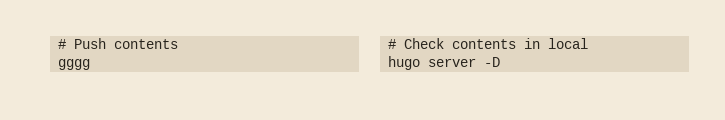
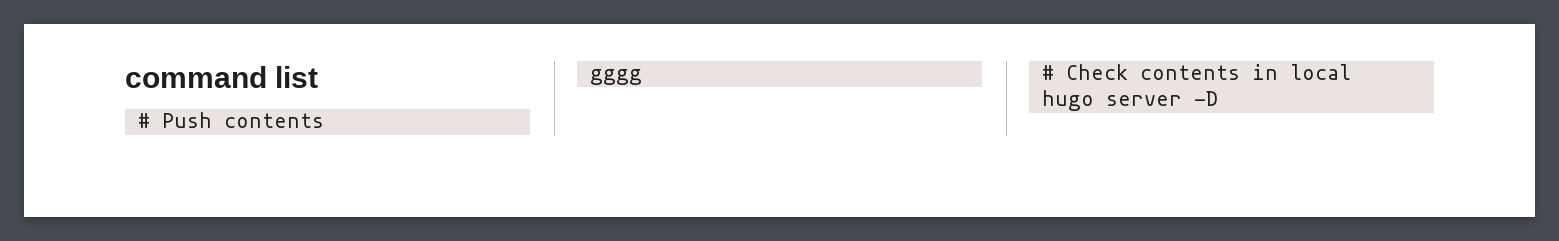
+ command list

